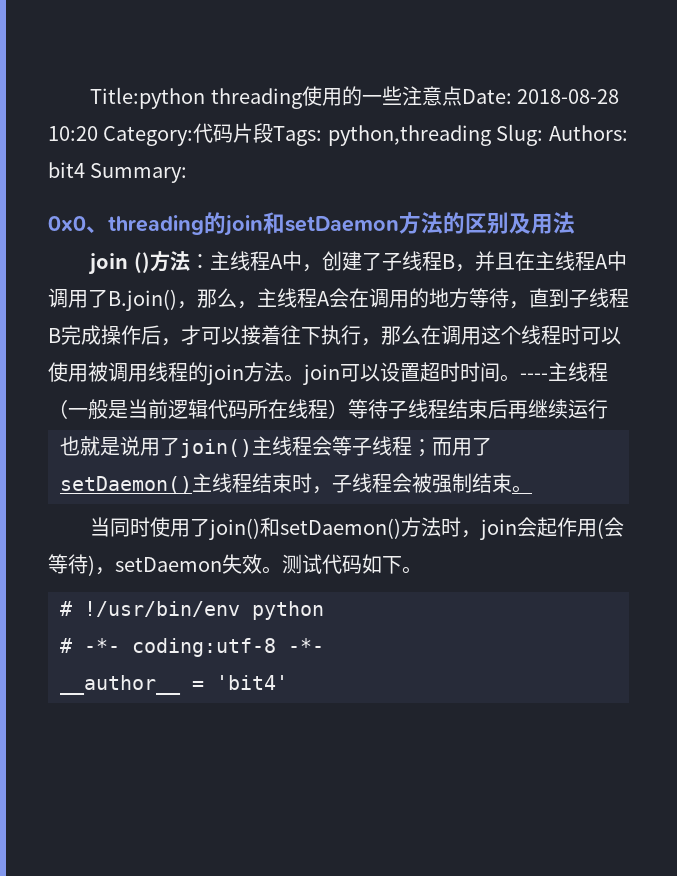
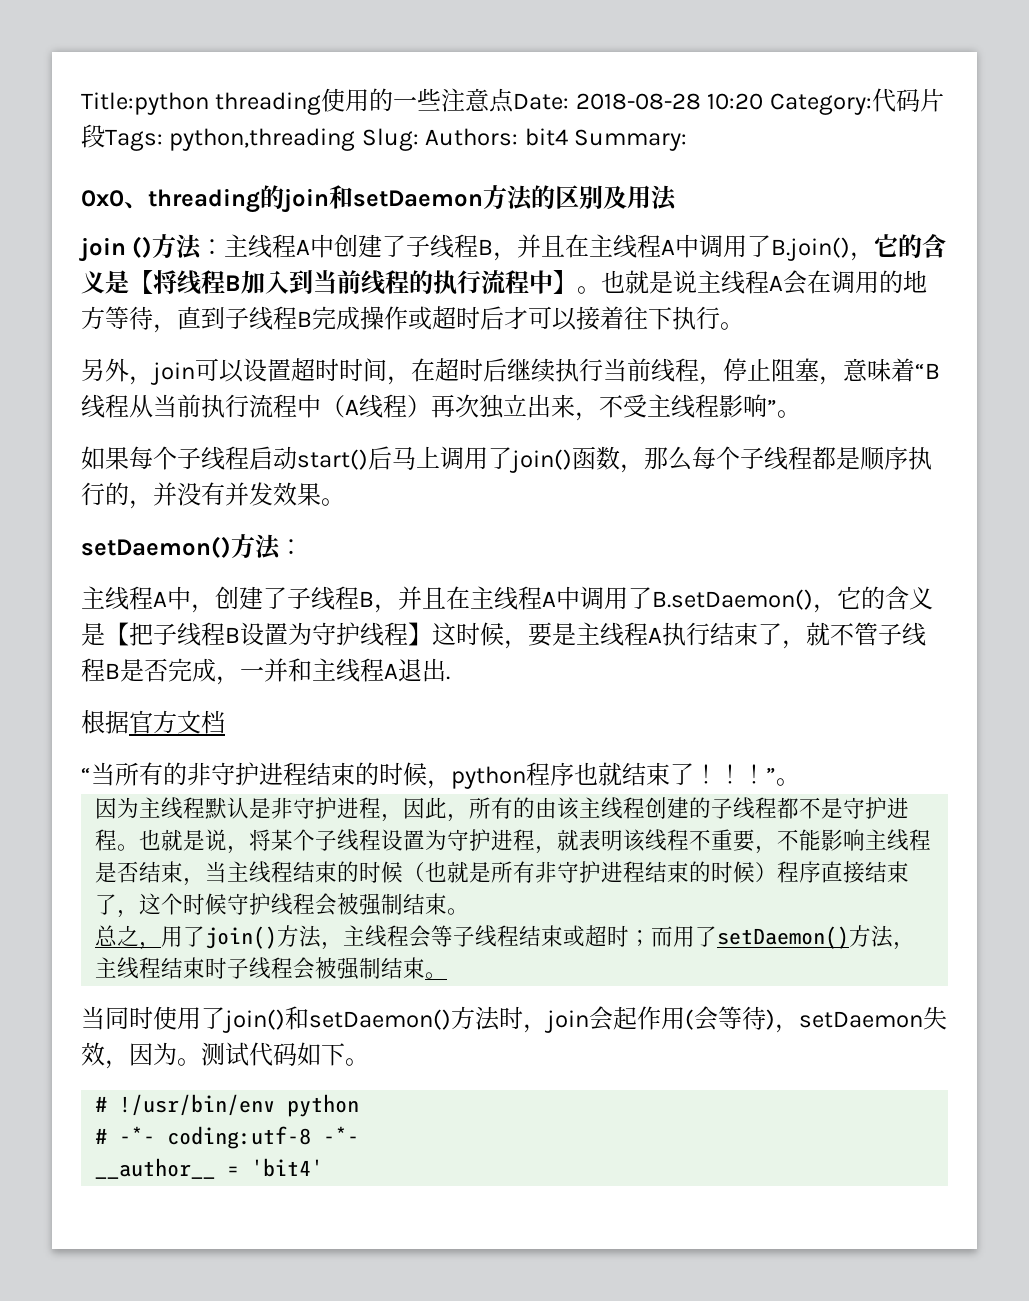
- join ()方法：主线程A中，创建了子线程B，并且在主线程A中调用了B.join()，那么，主线程A会在调用的地方等待，直到子线程B完成操作后，才可以接着往下执行，那么在调用这个线程时可以使用被调用线程的join方法。join可以设置超时时间。----主线程（一般是当前逻辑代码所在线程）等待子线程结束后再继续运行
- 也就是说用了join()主线程会等子线程；而用了setDaemon()主线程结束时，子线程会被强制结束。
+ join ()方法：主线程A中创建了子线程B，并且在主线程A中调用了B.join()，它的含义是【将线程B加入到当前线程的执行流程中】。也就是说主线程A会在调用的地方等待，直到子线程B完成操作或超时后才可以接着往下执行。
+ 另外，join可以设置超时时间，在超时后继续执行当前线程，停止阻塞，意味着“B线程从当前执行流程中（A线程）再次独立出来，不受主线程影响”。
+ 如果每个子线程启动start()后马上调用了join()函数，那么每个子线程都是顺序执行的，并没有并发效果。
+ setDaemon()方法：
+ 主线程A中，创建了子线程B，并且在主线程A中调用了B.setDaemon()，它的含义是【把子线程B设置为守护线程】这时候，要是主线程A执行结束了，就不管子线程B是否完成，一并和主线程A退出.
+ 根据官方文档
+ “当所有的非守护进程结束的时候，python程序也就结束了！！！”。
+ 因为主线程默认是非守护进程，因此，所有的由该主线程创建的子线程都不是守护进程。也就是说，将某个子线程设置为守护进程，就表明该线程不重要，不能影响主线程是否结束，当主线程结束的时候（也就是所有非守护进程结束的时候）程序直接结束了，这个时候守护线程会被强制结束。
+ 总之，用了join()方法，主线程会等子线程结束或超时；而用了setDaemon()方法，主线程结束时子线程会被强制结束。
- 当同时使用了join()和setDaemon()方法时，join会起作用(会等待)，setDaemon失效。
+ 当同时使用了join()和setDaemon()方法时，join会起作用(会等待)，setDaemon失效，因为。

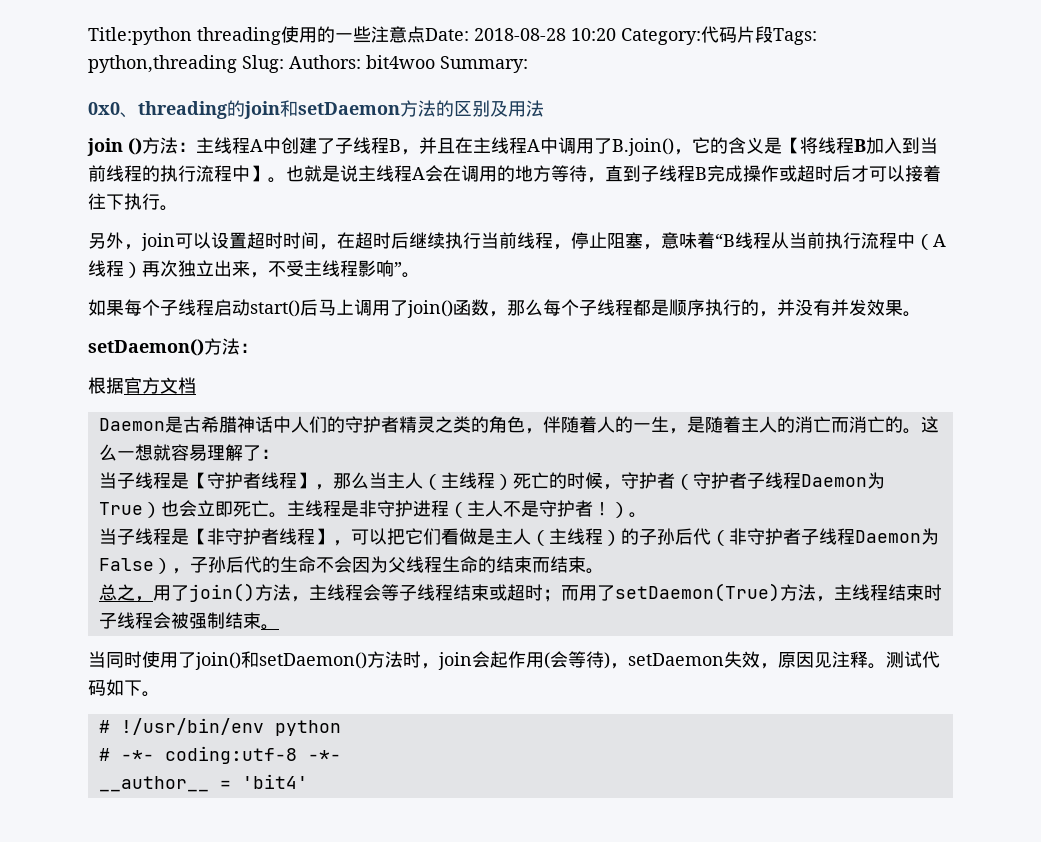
- Title:python threading使用的一些注意点Date: 2018-08-28 10:20 Category:代码片段Tags: python,threading Slug: Authors: bit4 Summary:
+ Title:python threading使用的一些注意点Date: 2018-08-28 10:20 Category:代码片段Tags: python,threading Slug: Authors: bit4woo Summary:
- 主线程A中，创建了子线程B，并且在主线程A中调用了B.setDaemon()，它的含义是【把子线程B设置为守护线程】这时候，要是主线程A执行结束了，就不管子线程B是否完成，一并和主线程A退出.
  根据官方文档
- “当所有的非守护进程结束的时候，python程序也就结束了！！！”。
- 因为主线程默认是非守护进程，因此，所有的由该主线程创建的子线程都不是守护进程。也就是说，将某个子线程设置为守护进程，就表明该线程不重要，不能影响主线程是否结束，当主线程结束的时候（也就是所有非守护进程结束的时候）程序直接结束了，这个时候守护线程会被强制结束。
+ Daemon是古希腊神话中人们的守护者精灵之类的角色，伴随着人的一生，是随着主人的消亡而消亡的。这么一想就容易理解了：
+ 当子线程是【守护者线程】，那么当主人（主线程）死亡的时候，守护者（守护者子线程Daemon为True）也会立即死亡。主线程是非守护进程（主人不是守护者！）。
+ 当子线程是【非守护者线程】，可以把它们看做是主人（主线程）的子孙后代（非守护者子线程Daemon为False），子孙后代的生命不会因为父线程生命的结束而结束。
- 总之，用了join()方法，主线程会等子线程结束或超时；而用了setDaemon()方法，主线程结束时子线程会被强制结束。
+ 总之，用了join()方法，主线程会等子线程结束或超时；而用了setDaemon(True)方法，主线程结束时子线程会被强制结束。
- 当同时使用了join()和setDaemon()方法时，join会起作用(会等待)，setDaemon失效，因为。
+ 当同时使用了join()和setDaemon()方法时，join会起作用(会等待)，setDaemon失效，原因见注释。

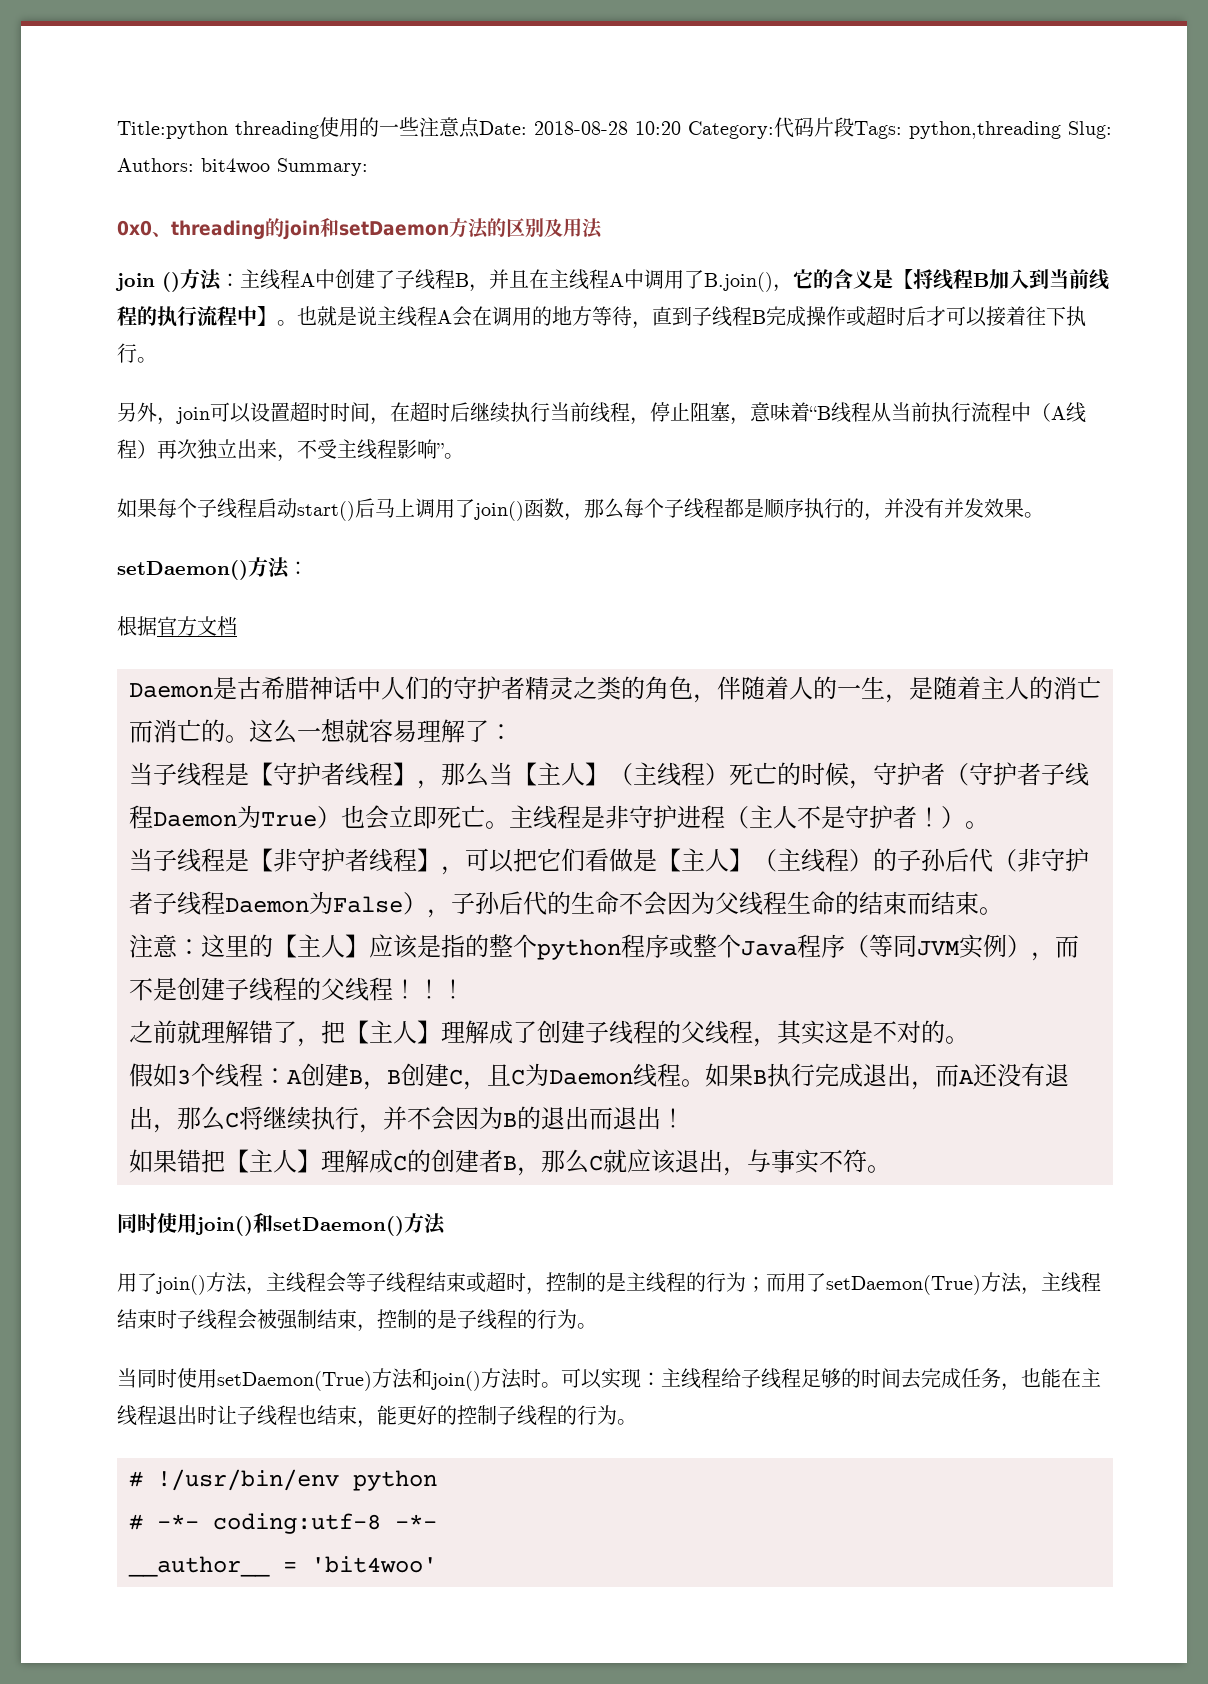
- 当子线程是【守护者线程】，那么当主人（主线程）死亡的时候，守护者（守护者子线程Daemon为True）也会立即死亡。
+ 当子线程是【守护者线程】，那么当【主人】（主线程）死亡的时候，守护者（守护者子线程Daemon为True）也会立即死亡。
- 当子线程是【非守护者线程】，可以把它们看做是主人（主线程）的子孙后代（非守护者子线程Daemon为False），子孙后代的生命不会因为父线程生命的结束而结束。
+ 当子线程是【非守护者线程】，可以把它们看做是【主人】（主线程）的子孙后代（非守护者子线程Daemon为False），子孙后代的生命不会因为父线程生命的结束而结束。
- 总之，用了join()方法，主线程会等子线程结束或超时；而用了setDaemon(True)方法，主线程结束时子线程会被强制结束。
- 当同时使用了join()和setDaemon()方法时，join会起作用(会等待)，setDaemon失效，原因见注释。测试代码如下。
+ 注意：这里的【主人】应该是指的整个python程序或整个Java程序（等同JVM实例），而不是创建子线程的父线程！！！
+ 之前就理解错了，把【主人】理解成了创建子线程的父线程，其实这是不对的。
+ 假如3个线程：A创建B，B创建C，且C为Daemon线程。如果B执行完成退出，而A还没有退出，那么C将继续执行，并不会因为B的退出而退出！
+ 如果错把【主人】理解成C的创建者B，那么C就应该退出，与事实不符。
+ 同时使用join()和setDaemon()方法
+ 用了join()方法，主线程会等子线程结束或超时，控制的是主线程的行为；而用了setDaemon(True)方法，主线程结束时子线程会被强制结束，控制的是子线程的行为。
+ 当同时使用setDaemon(True)方法和join()方法时。可以实现：主线程给子线程足够的时间去完成任务，也能在主线程退出时让子线程也结束，能更好的控制子线程的行为。
- __author__ = 'bit4'
+ __author__ = 'bit4woo'

